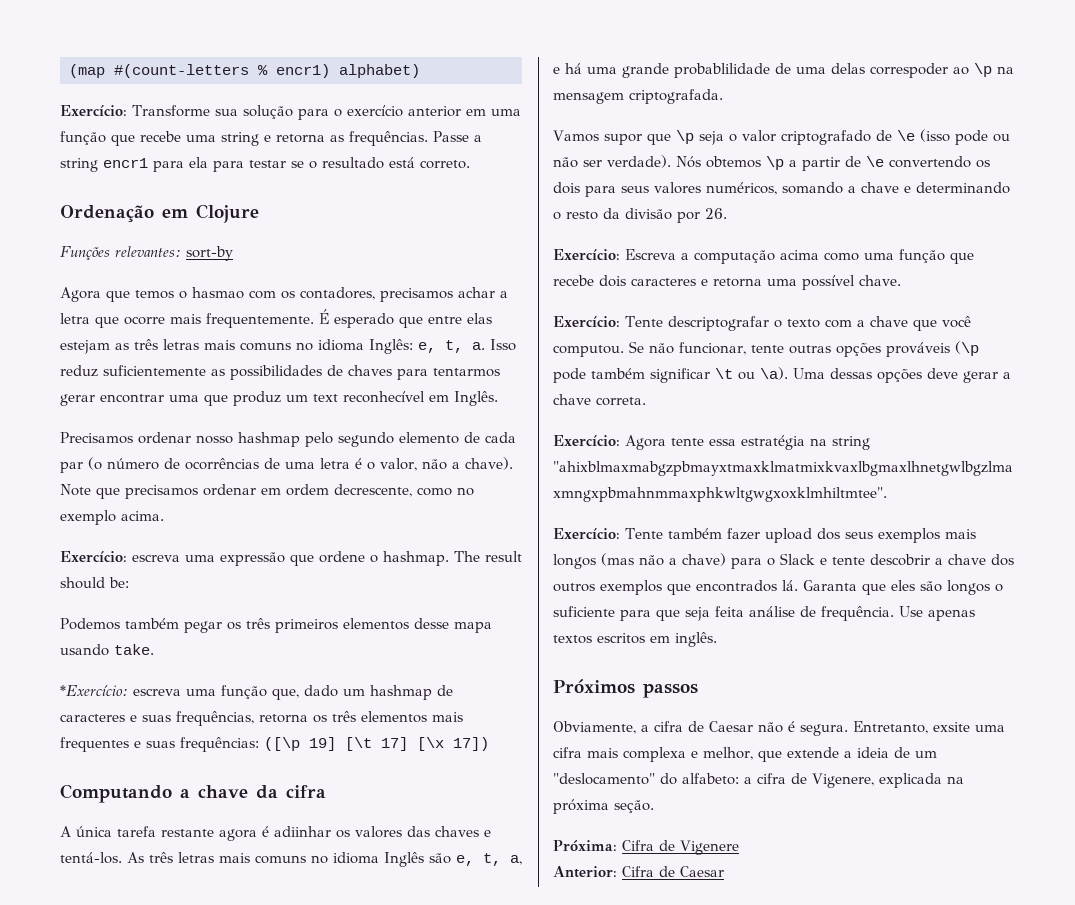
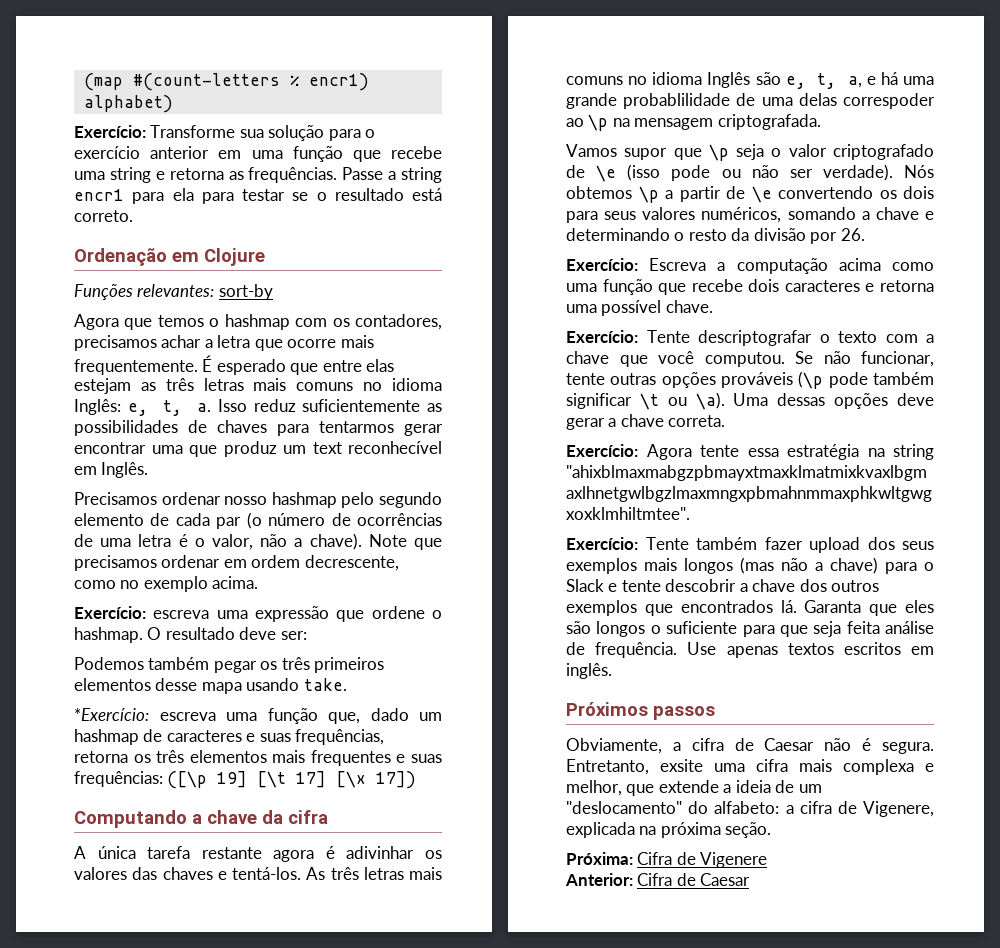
- Agora que temos o hasmao com os contadores, precisamos achar a letra que ocorre mais frequentemente.
+ Agora que temos o hashmap com os contadores, precisamos achar a letra que ocorre mais frequentemente.
- The result should be:
+ O resultado deve ser:
- A única tarefa restante agora é adiinhar os valores das chaves e tentá-los.
+ A única tarefa restante agora é adivinhar os valores das chaves e tentá-los.

